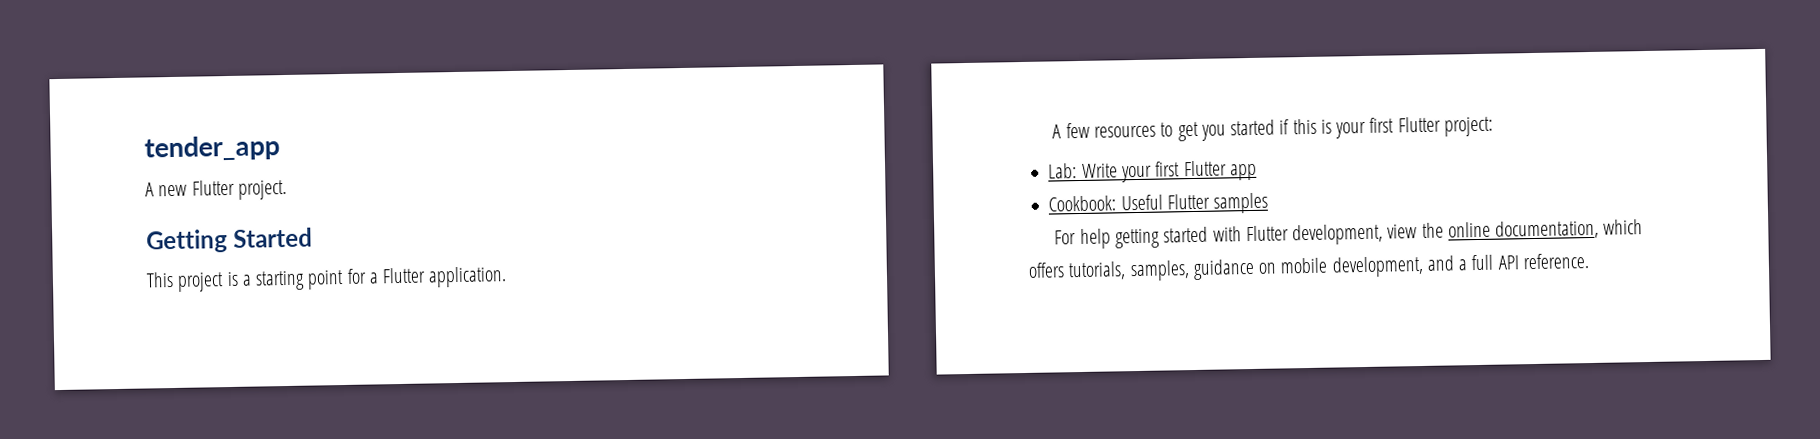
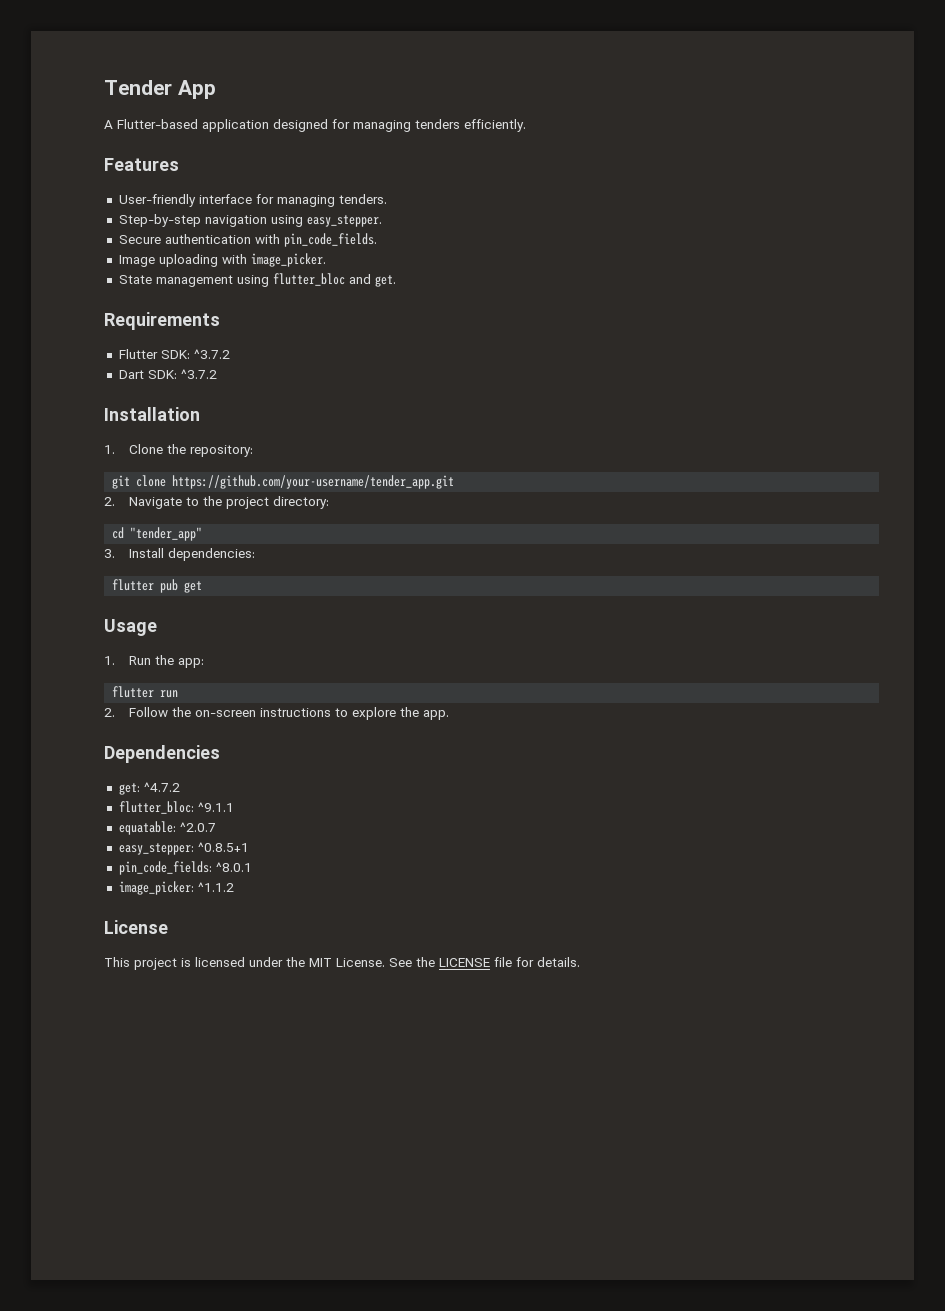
- tender_app
- A new Flutter project.
- Getting Started
- This project is a starting point for a Flutter application.
- A few resources to get you started if this is your first Flutter project:
- Lab: Write your first Flutter app
- Cookbook: Useful Flutter samples
- For help getting started with Flutter development, view the online documentation, which offers tutorials, samples, guidance on mobile development, and a full API reference.
+ Tender App
+ A Flutter-based application designed for managing tenders efficiently.
+ Features
+ User-friendly interface for managing tenders.
+ Step-by-step navigation using easy_stepper.
+ Secure authentication with pin_code_fields.
+ Image uploading with image_picker.
+ State management using flutter_bloc and get.
+ Requirements
+ Flutter SDK: ^3.7.2
+ Dart SDK: ^3.7.2
+ Installation
+ 1. Clone the repository:
+ git clone https://github.com/your-username/tender_app.git
+ 2. Navigate to the project directory:
+ cd "tender_app"
+ 3. Install dependencies:
+ flutter pub get
+ Usage
+ 1. Run the app:
+ flutter run
+ 2. Follow the on-screen instructions to explore the app.
+ Dependencies
+ get: ^4.7.2
+ flutter_bloc: ^9.1.1
+ equatable: ^2.0.7
+ easy_stepper: ^0.8.5+1
+ pin_code_fields: ^8.0.1
+ image_picker: ^1.1.2
+ License
+ This project is licensed under the MIT License. See the LICENSE file for details.

